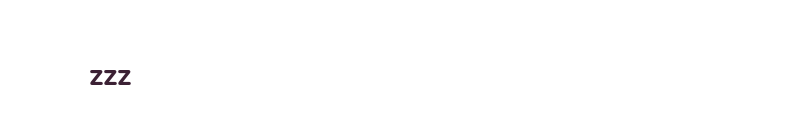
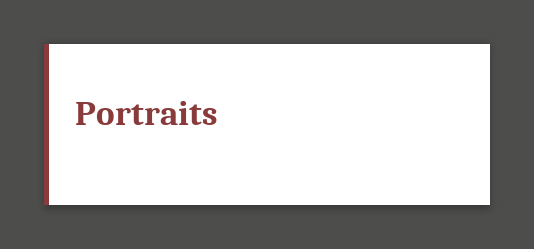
- zzz
+ Portraits

